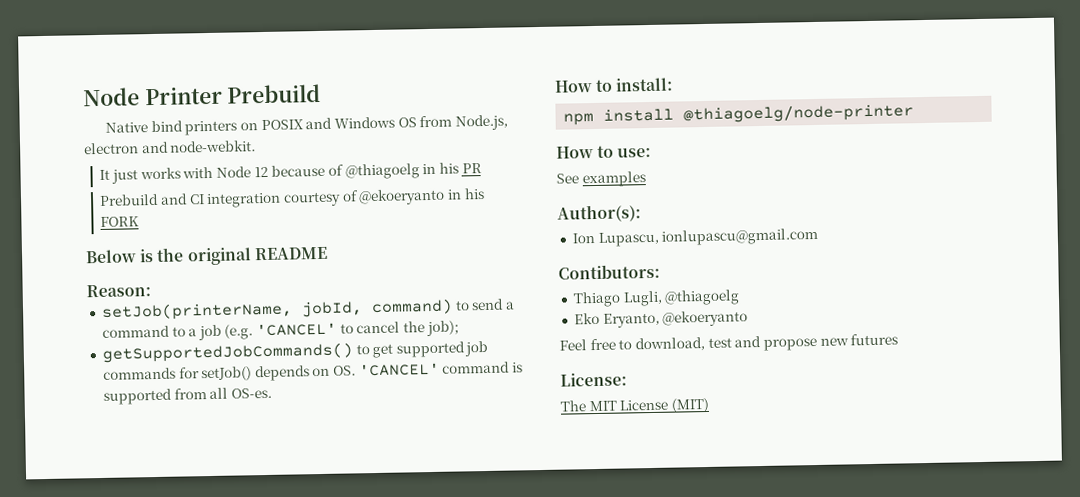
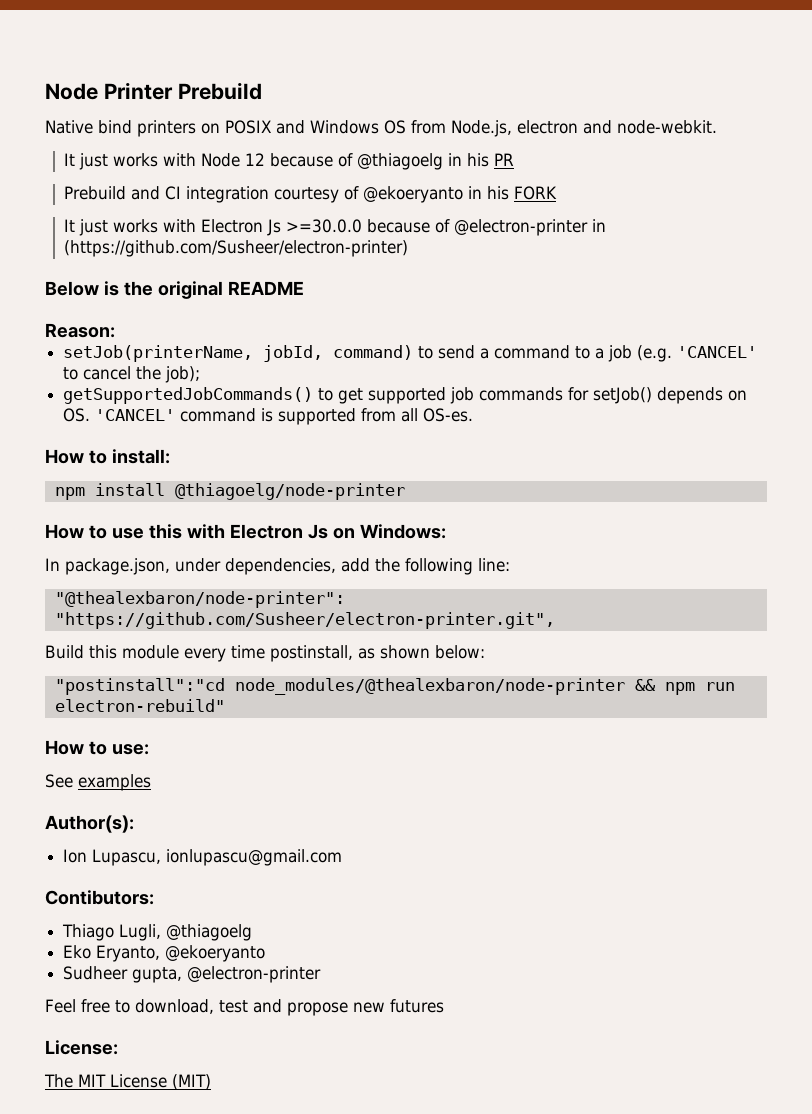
+ It just works with Electron Js >=30.0.0 because of @electron-printer in (https://github.com/Susheer/electron-printer)
+ How to use this with Electron Js on Windows:
+ In package.json, under dependencies, add the following line:
+ "@thealexbaron/node-printer": "https://github.com/Susheer/electron-printer.git",
+ Build this module every time postinstall, as shown below:
+ "postinstall":"cd node_modules/@thealexbaron/node-printer && npm run electron-rebuild"
+ Sudheer gupta, @electron-printer

